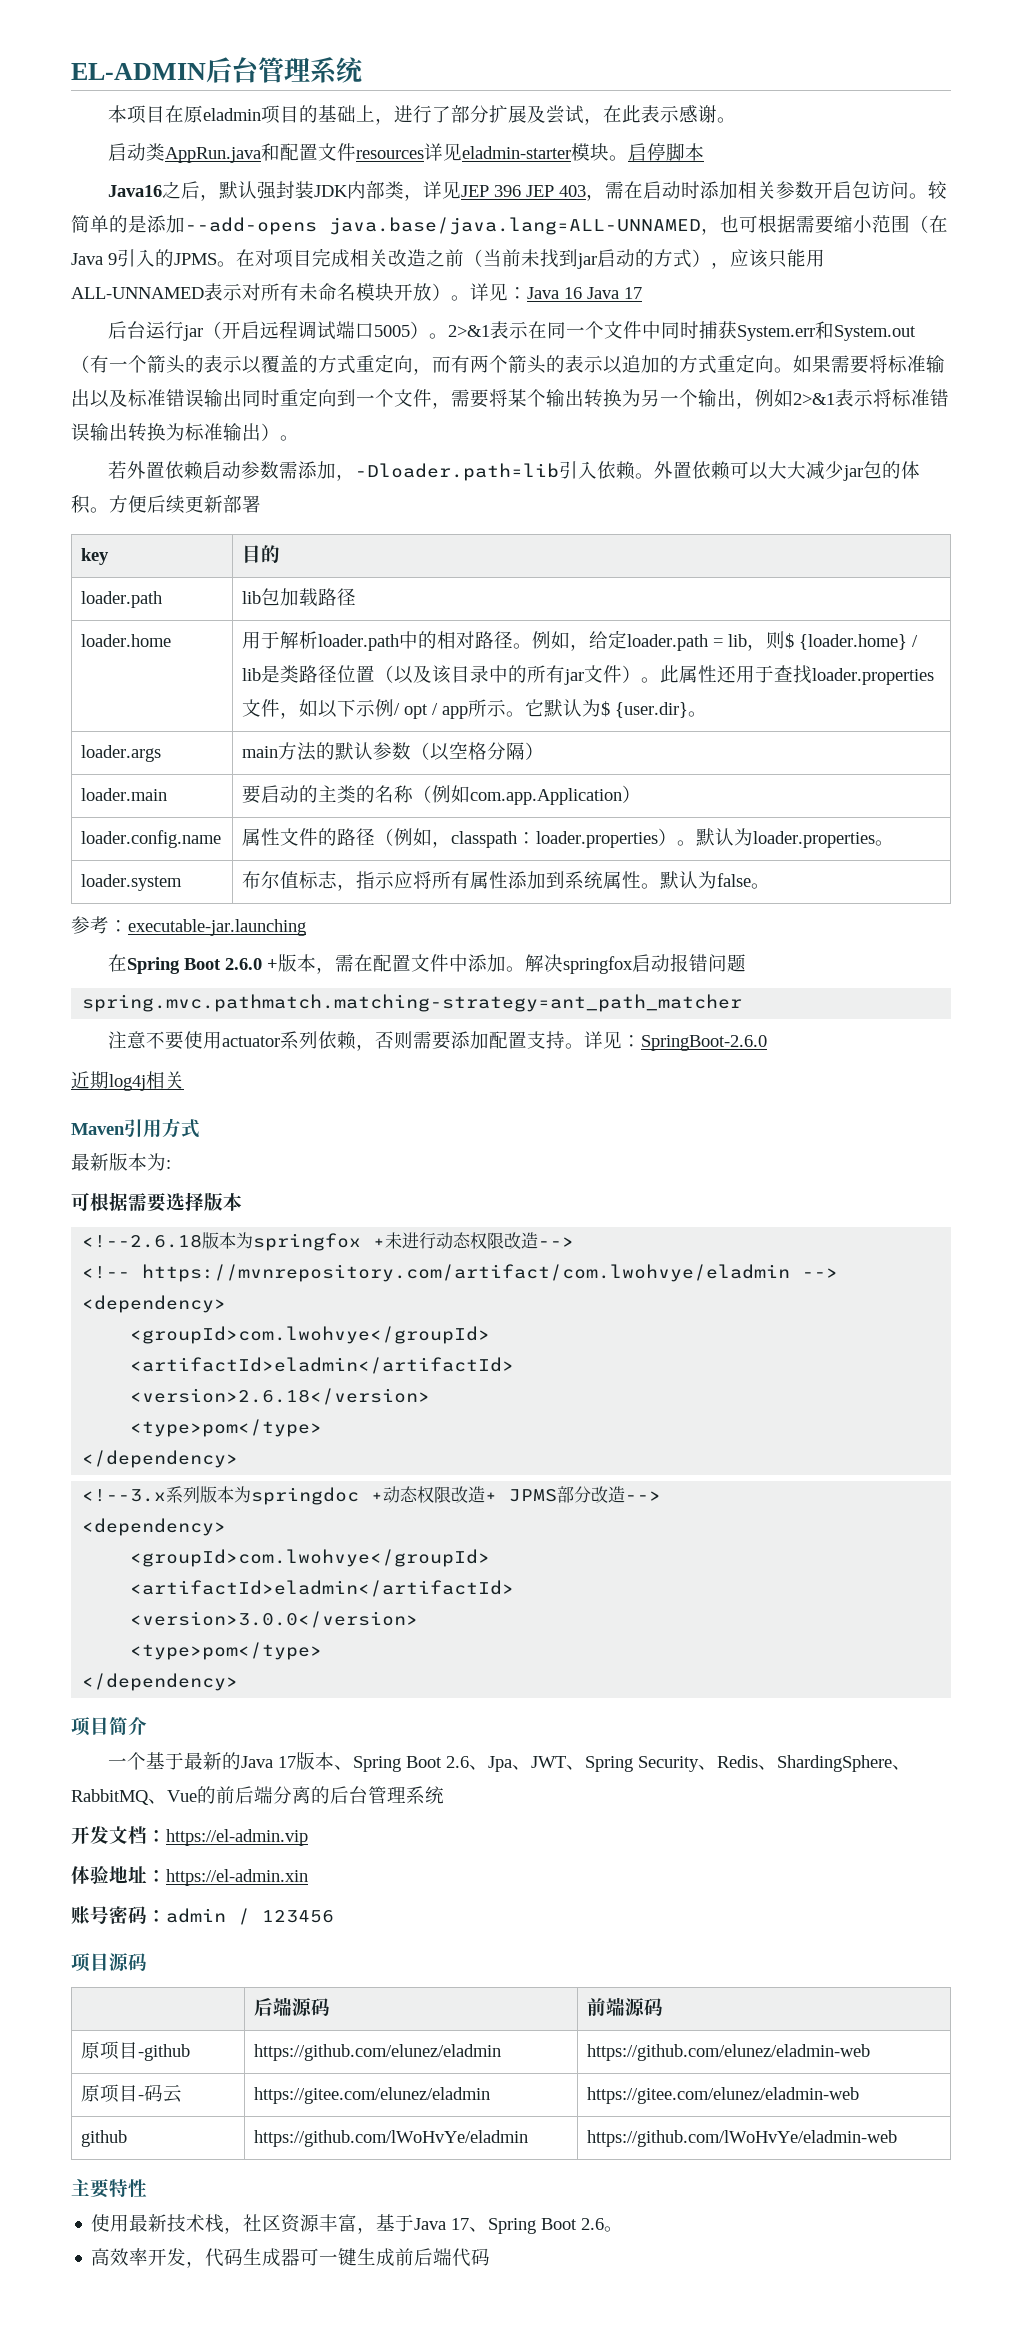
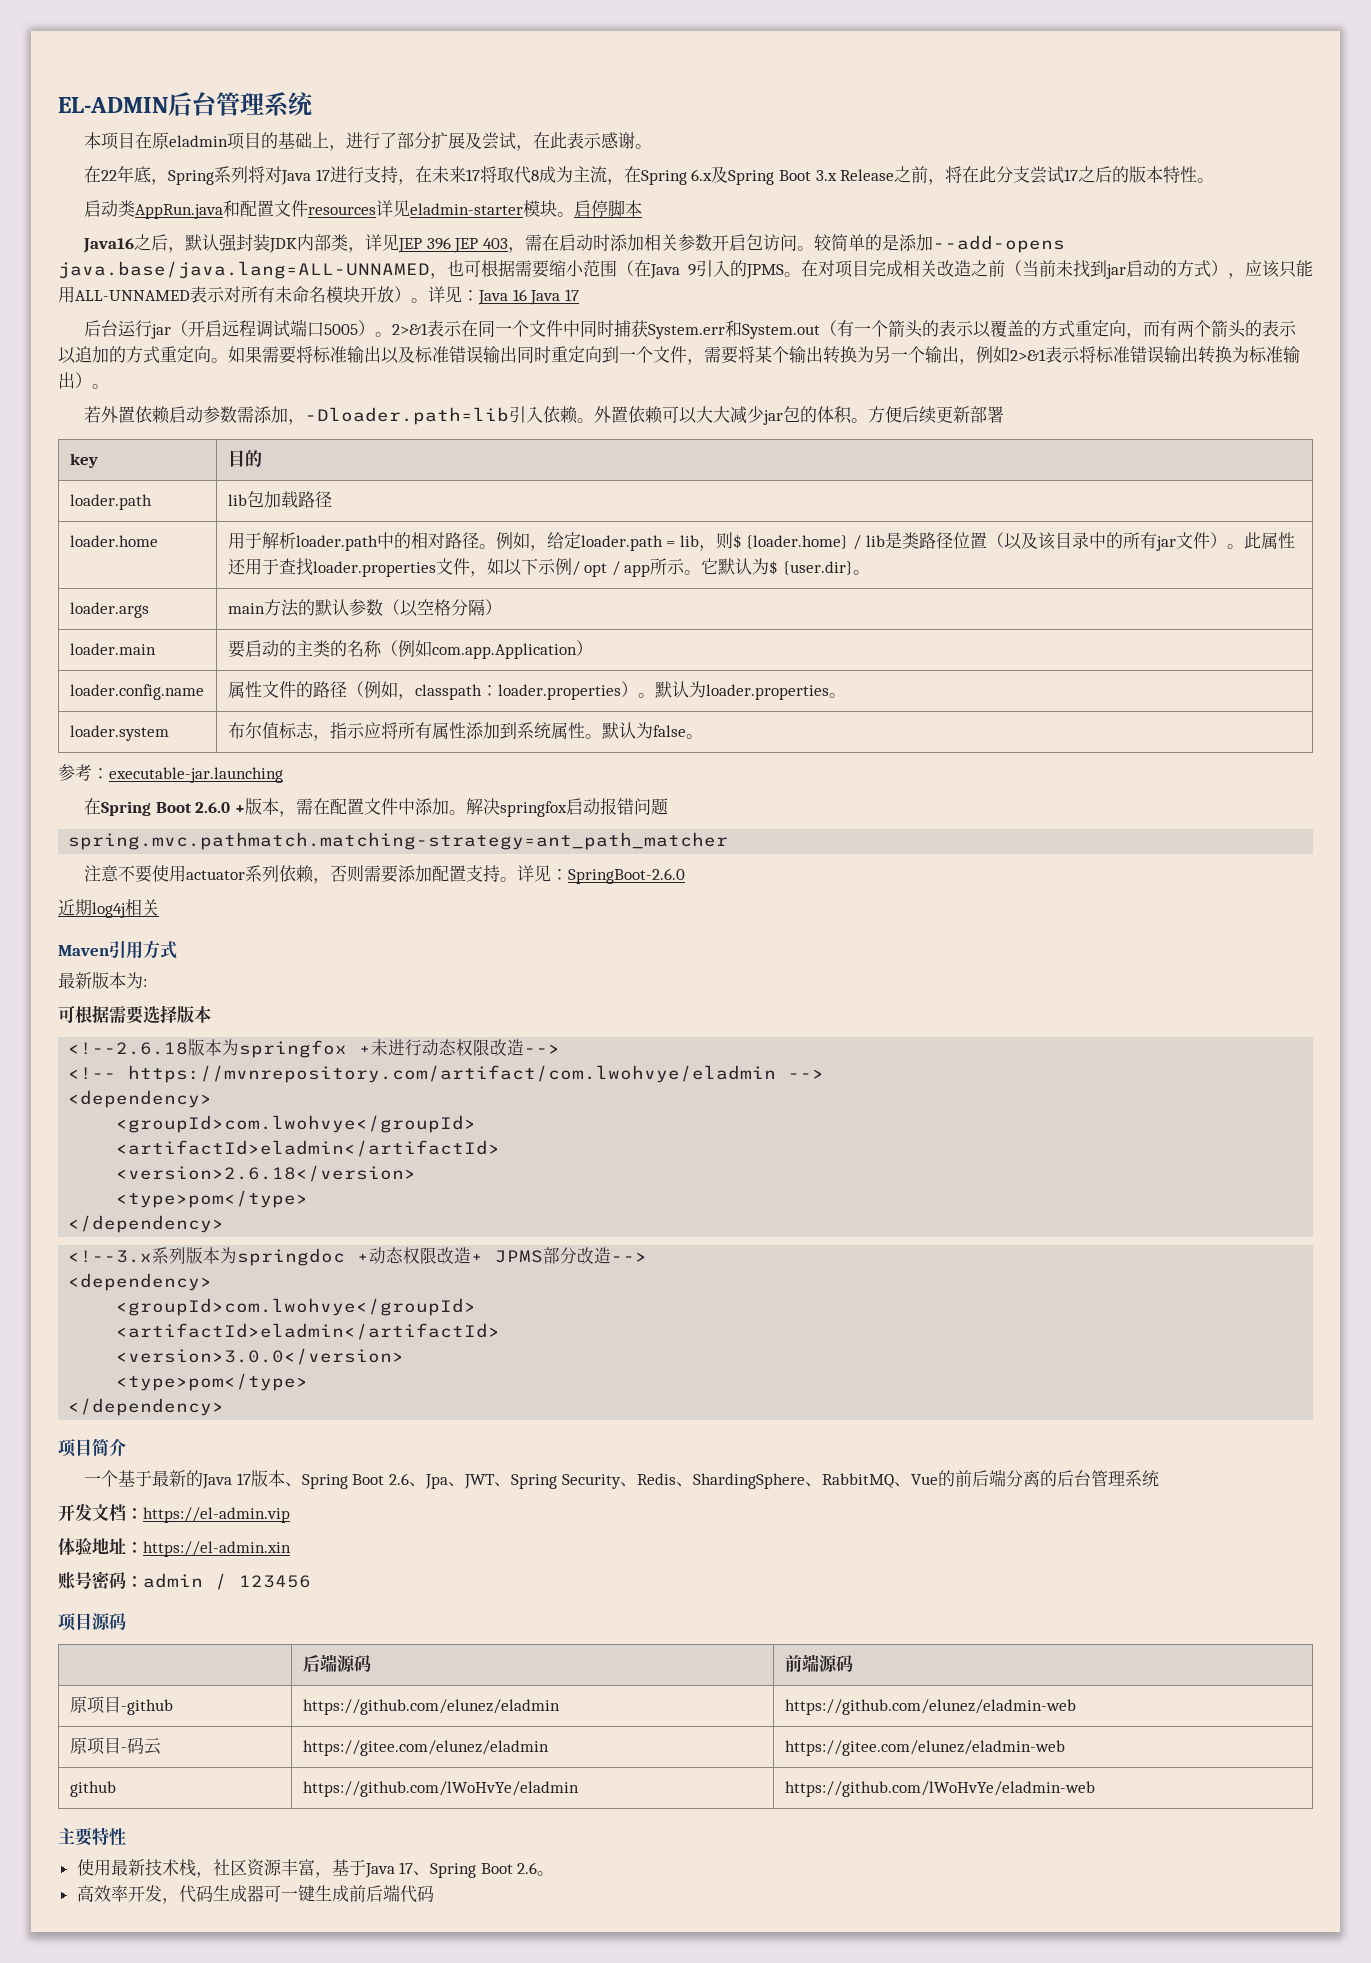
+ 在22年底，Spring系列将对Java 17进行支持，在未来17将取代8成为主流，在Spring 6.x及Spring Boot 3.x Release之前，将在此分支尝试17之后的版本特性。

